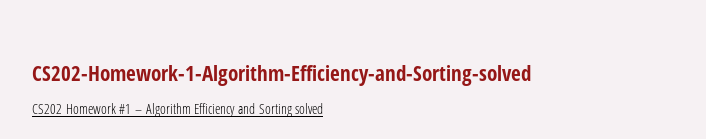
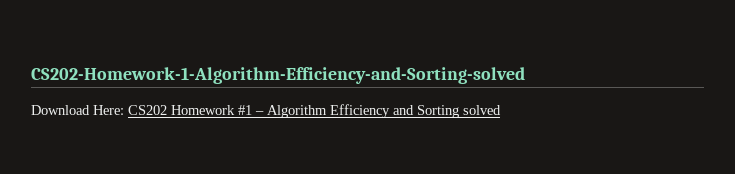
- CS202 Homework #1 – Algorithm Efficiency and Sorting solved
+ Download Here: CS202 Homework #1 – Algorithm Efficiency and Sorting solved

